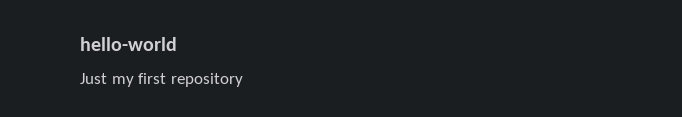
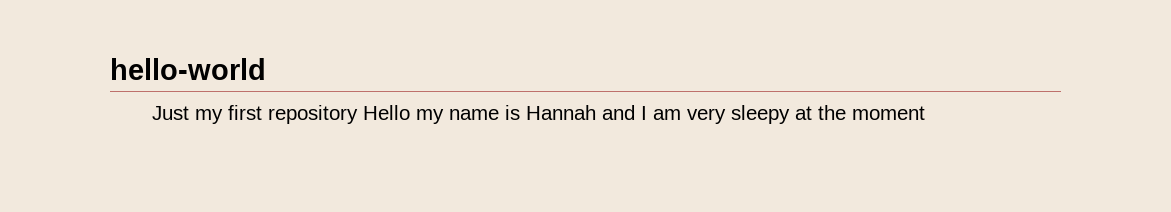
- Just my first repository
+ Just my first repository Hello my name is Hannah and I am very sleepy at the moment

